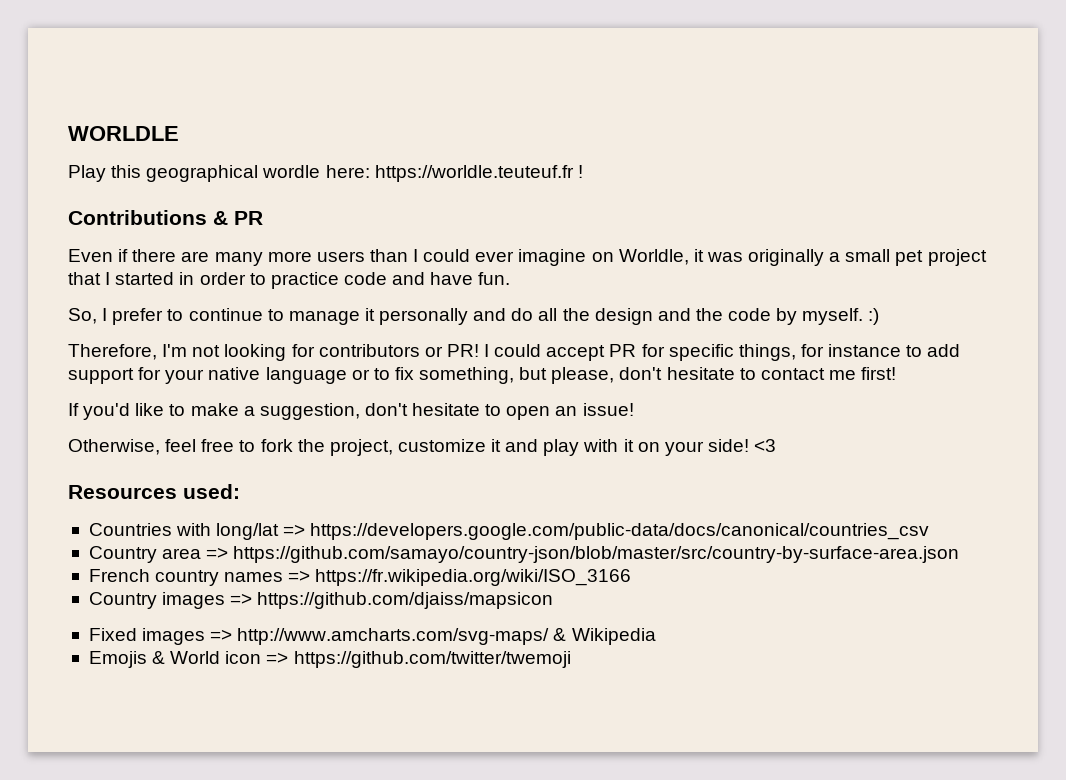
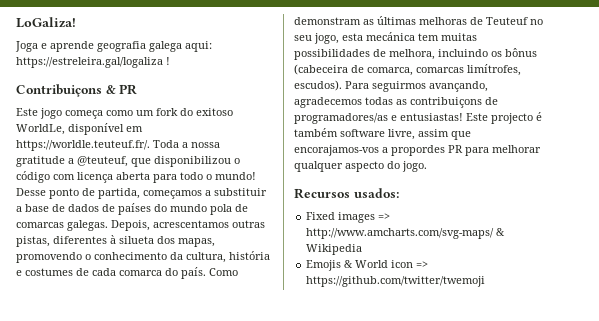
- WORLDLE
- Play this geographical wordle here: https://worldle.teuteuf.fr !
+ LoGaliza!
+ Joga e aprende geografia galega aqui: https://estreleira.gal/logaliza !
- Contributions & PR
+ Contribuiçons & PR
- Even if there are many more users than I could ever imagine on Worldle, it was originally a small pet project that I started in order to practice code and have fun.
- So, I prefer to continue to manage it personally and do all the design and the code by myself. :)
- Therefore, I'm not looking for contributors or PR! I could accept PR for specific things, for instance to add support for your native language or to fix something, but please, don't hesitate to contact me first!
- If you'd like to make a suggestion, don't hesitate to open an issue!
- Otherwise, feel free to fork the project, customize it and play with it on your side! <3
- Resources used:
- Countries with long/lat => https://developers.google.com/public-data/docs/canonical/countries_csv
- Country area => https://github.com/samayo/country-json/blob/master/src/country-by-surface-area.json
- French country names => https://fr.wikipedia.org/wiki/ISO_3166
- Country images => https://github.com/djaiss/mapsicon
+ Este jogo começa como um fork do exitoso WorldLe, disponível em https://worldle.teuteuf.fr/. Toda a nossa gratitude a @teuteuf, que disponibilizou o código com licença aberta para todo o mundo! Desse ponto de partida, começamos a substituir a base de dados de países do mundo pola de comarcas galegas. Depois, acrescentamos outras pistas, diferentes à silueta dos mapas, promovendo o conhecimento da cultura, história e costumes de cada comarca do país. Como demonstram as últimas melhoras de Teuteuf no seu jogo, esta mecánica tem muitas possibilidades de melhora, incluindo os bônus (cabeceira de comarca, comarcas limítrofes, escudos). Para seguirmos avançando, agradecemos todas as contribuiçons de programadores/as e entusiastas! Este projecto é também software livre, assim que encorajamos-vos a propordes PR para melhorar qualquer aspecto do jogo.
+ Recursos usados:

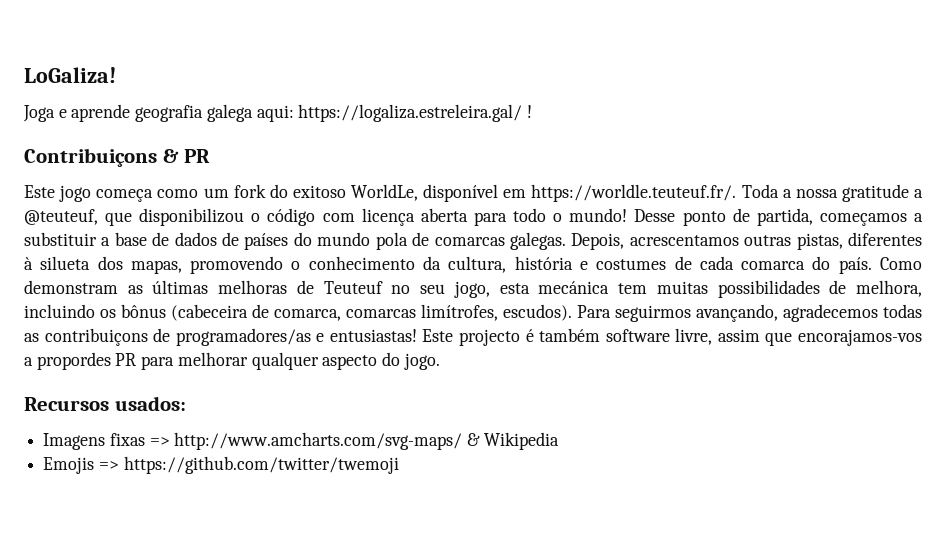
- Joga e aprende geografia galega aqui: https://estreleira.gal/logaliza !
+ Joga e aprende geografia galega aqui: https://logaliza.estreleira.gal/ !
- Fixed images => http://www.amcharts.com/svg-maps/ & Wikipedia
+ Imagens fixas => http://www.amcharts.com/svg-maps/ & Wikipedia
- Emojis & World icon => https://github.com/twitter/twemoji
+ Emojis => https://github.com/twitter/twemoji

